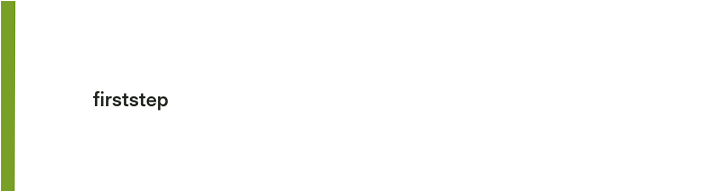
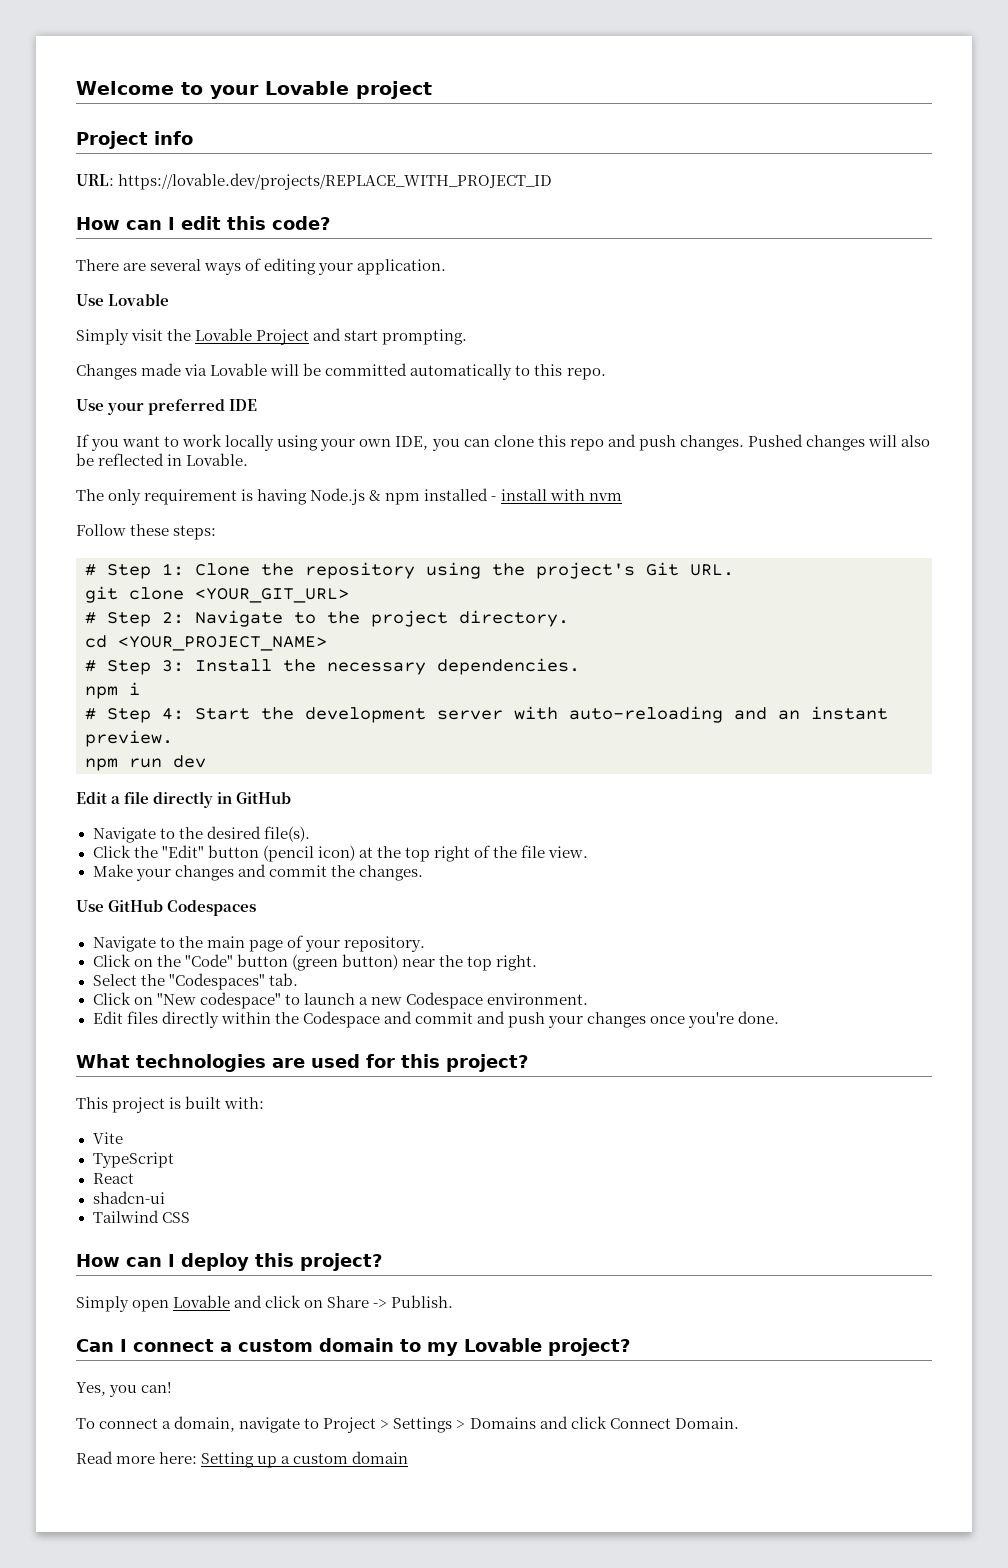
- firststep
+ Welcome to your Lovable project
+ Project info
+ URL: https://lovable.dev/projects/REPLACE_WITH_PROJECT_ID
+ How can I edit this code?
+ There are several ways of editing your application.
+ Use Lovable
+ Simply visit the Lovable Project and start prompting.
+ Changes made via Lovable will be committed automatically to this repo.
+ Use your preferred IDE
+ If you want to work locally using your own IDE, you can clone this repo and push changes. Pushed changes will also be reflected in Lovable.
+ The only requirement is having Node.js & npm installed - install with nvm
+ Follow these steps:
+ # Step 1: Clone the repository using the project's Git URL.
+ git clone <YOUR_GIT_URL>
+ # Step 2: Navigate to the project directory.
+ cd <YOUR_PROJECT_NAME>
+ # Step 3: Install the necessary dependencies.
+ npm i
+ # Step 4: Start the development server with auto-reloading and an instant preview.
+ npm run dev
+ Edit a file directly in GitHub
+ Navigate to the desired file(s).
+ Click the "Edit" button (pencil icon) at the top right of the file view.
+ Make your changes and commit the changes.
+ Use GitHub Codespaces
+ Navigate to the main page of your repository.
+ Click on the "Code" button (green button) near the top right.
+ Select the "Codespaces" tab.
+ Click on "New codespace" to launch a new Codespace environment.
+ Edit files directly within the Codespace and commit and push your changes once you're done.
+ What technologies are used for this project?
+ This project is built with:
+ Vite
+ TypeScript
+ React
+ shadcn-ui
+ Tailwind CSS
+ How can I deploy this project?
+ Simply open Lovable and click on Share -> Publish.
+ Can I connect a custom domain to my Lovable project?
+ Yes, you can!
+ To connect a domain, navigate to Project > Settings > Domains and click Connect Domain.
+ Read more here: Setting up a custom domain

